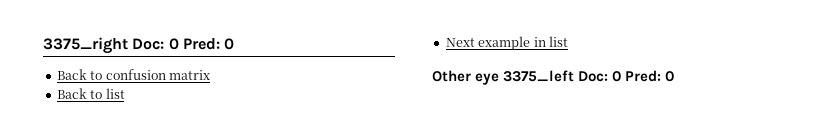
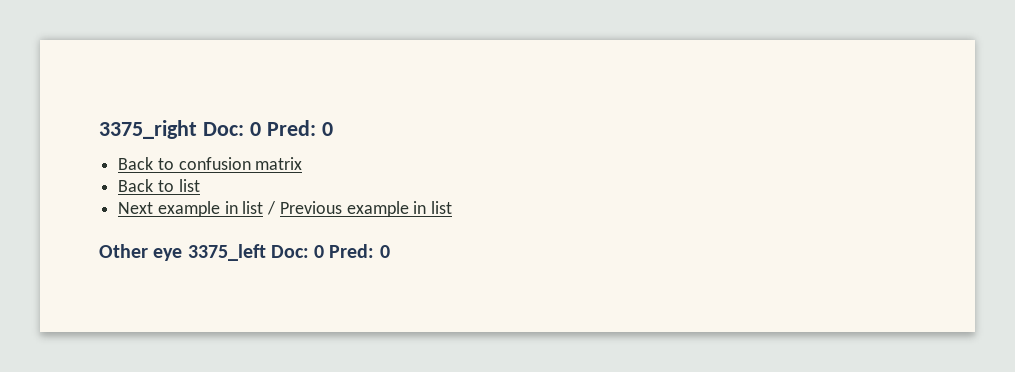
- Next example in list
+ Next example in list / Previous example in list

